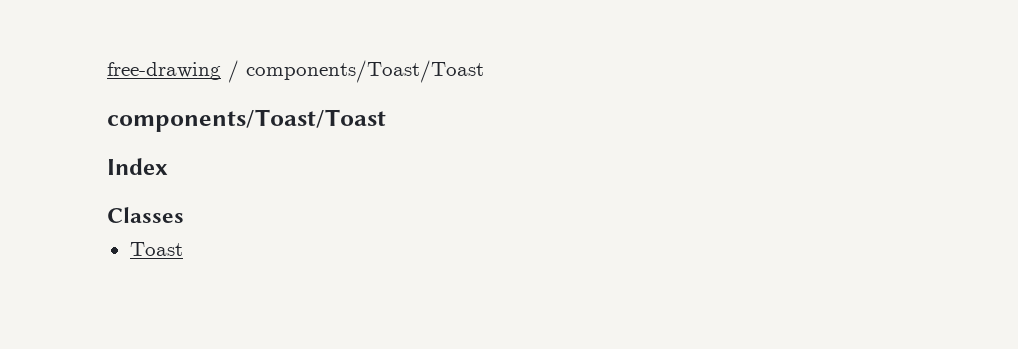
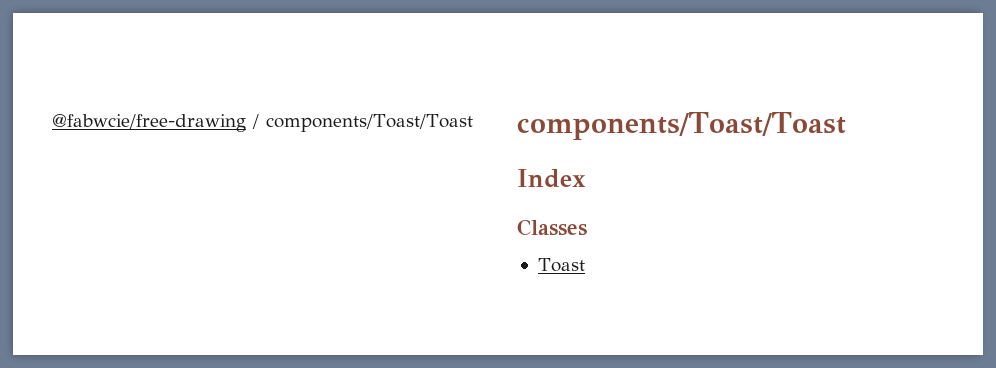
- free-drawing / components/Toast/Toast
+ @fabwcie/free-drawing / components/Toast/Toast

